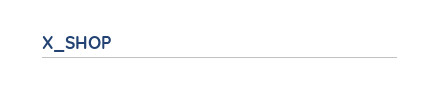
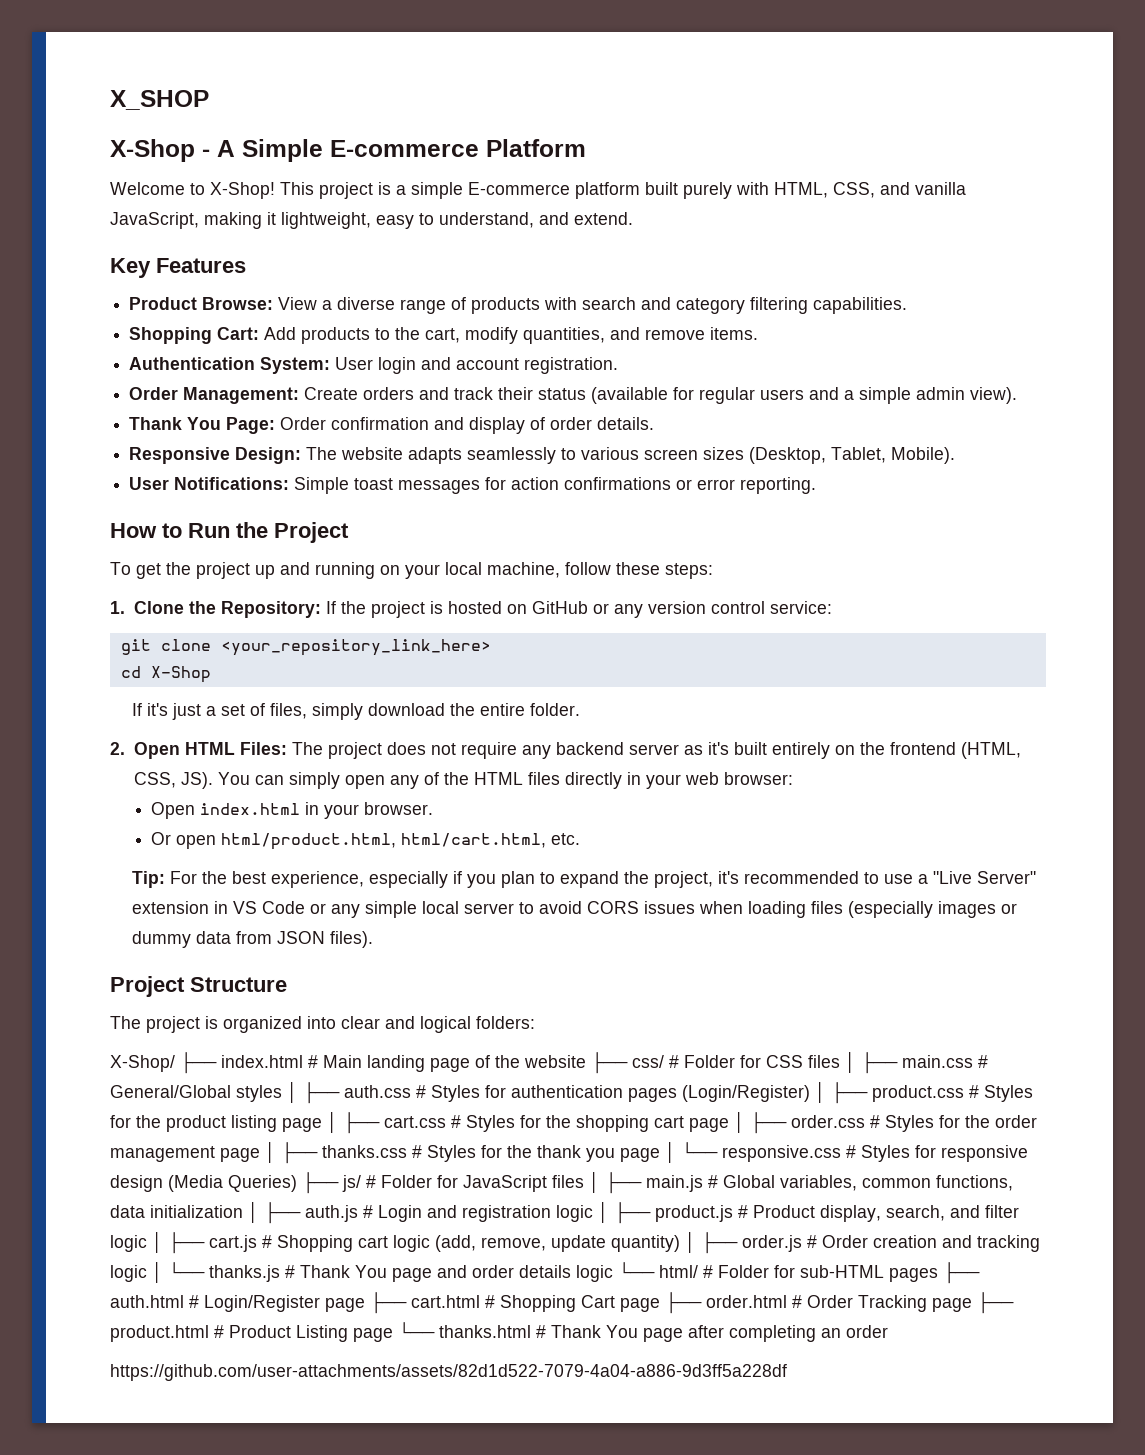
+ X-Shop - A Simple E-commerce Platform
+ Welcome to X-Shop! This project is a simple E-commerce platform built purely with HTML, CSS, and vanilla JavaScript, making it lightweight, easy to understand, and extend.
+ Key Features
+ Product Browse: View a diverse range of products with search and category filtering capabilities.
+ Shopping Cart: Add products to the cart, modify quantities, and remove items.
+ Authentication System: User login and account registration.
+ Order Management: Create orders and track their status (available for regular users and a simple admin view).
+ Thank You Page: Order confirmation and display of order details.
+ Responsive Design: The website adapts seamlessly to various screen sizes (Desktop, Tablet, Mobile).
+ User Notifications: Simple toast messages for action confirmations or error reporting.
+ How to Run the Project
+ To get the project up and running on your local machine, follow these steps:
+ 1. Clone the Repository: If the project is hosted on GitHub or any version control service:
+ git clone <your_repository_link_here>
+ cd X-Shop
+ If it's just a set of files, simply download the entire folder.
+ 2. Open HTML Files: The project does not require any backend server as it's built entirely on the frontend (HTML, CSS, JS). You can simply open any of the HTML files directly in your web browser:
+ Open index.html in your browser.
+ Or open html/product.html, html/cart.html, etc.
+ Tip: For the best experience, especially if you plan to expand the project, it's recommended to use a "Live Server" extension in VS Code or any simple local server to avoid CORS issues when loading files (especially images or dummy data from JSON files).
+ Project Structure
+ The project is organized into clear and logical folders:
+ X-Shop/ ├── index.html # Main landing page of the website ├── css/ # Folder for CSS files │ ├── main.css # General/Global styles │ ├── auth.css # Styles for authentication pages (Login/Register) │ ├── product.css # Styles for the product listing page │ ├── cart.css # Styles for the shopping cart page │ ├── order.css # Styles for the order management page │ ├── thanks.css # Styles for the thank you page │ └── responsive.css # Styles for responsive design (Media Queries) ├── js/ # Folder for JavaScript files │ ├── main.js # Global variables, common functions, data initialization │ ├── auth.js # Login and registration logic │ ├── product.js # Product display, search, and filter logic │ ├── cart.js # Shopping cart logic (add, remove, update quantity) │ ├── order.js # Order creation and tracking logic │ └── thanks.js # Thank You page and order details logic └── html/ # Folder for sub-HTML pages ├── auth.html # Login/Register page ├── cart.html # Shopping Cart page ├── order.html # Order Tracking page ├── product.html # Product Listing page └── thanks.html # Thank You page after completing an order
+ https://github.com/user-attachments/assets/82d1d522-7079-4a04-a886-9d3ff5a228df

